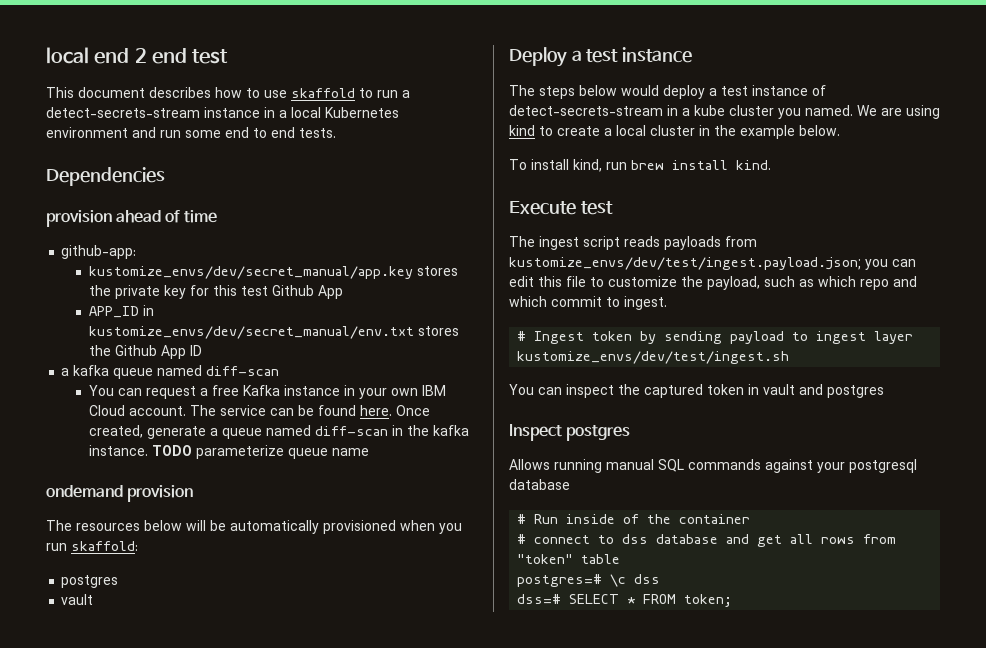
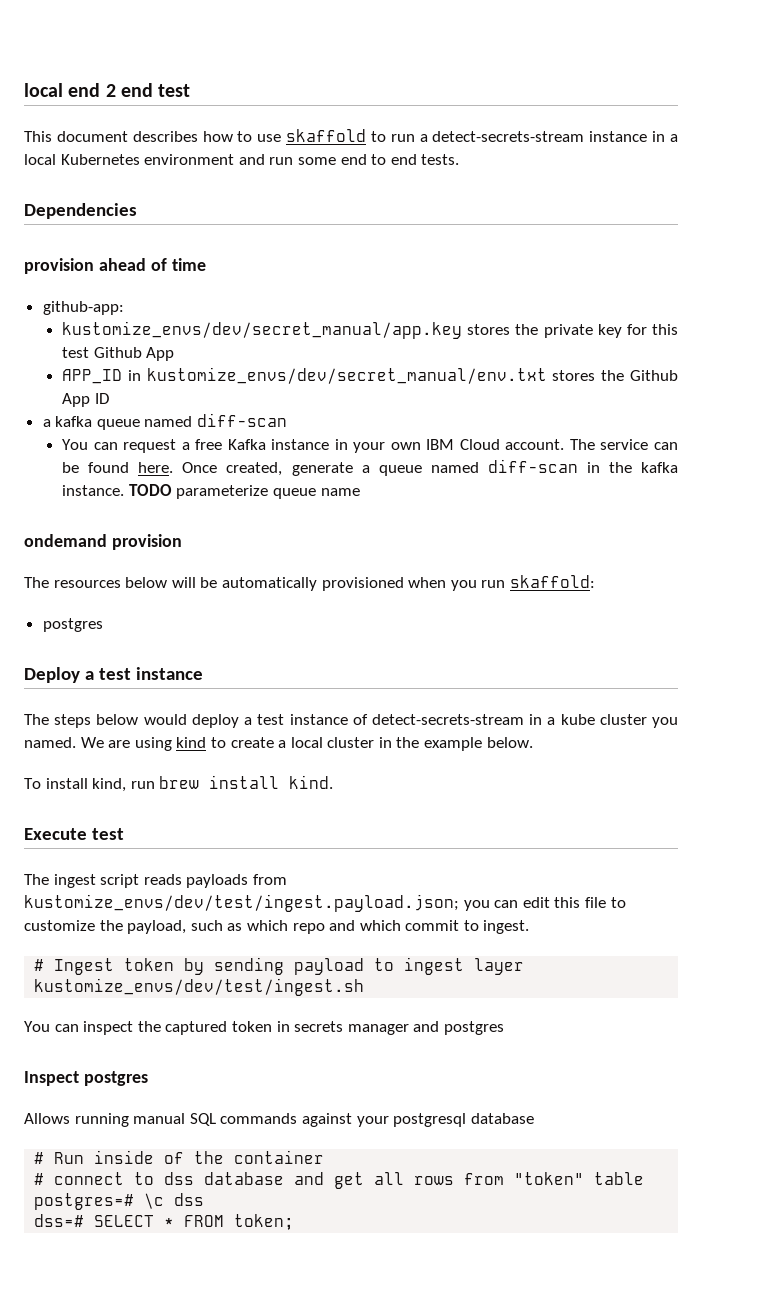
  The resources below will be automatically provisioned when you run skaffold:
  postgres
- vault
- You can inspect the captured token in vault and postgres
+ You can inspect the captured token in secrets manager and postgres

